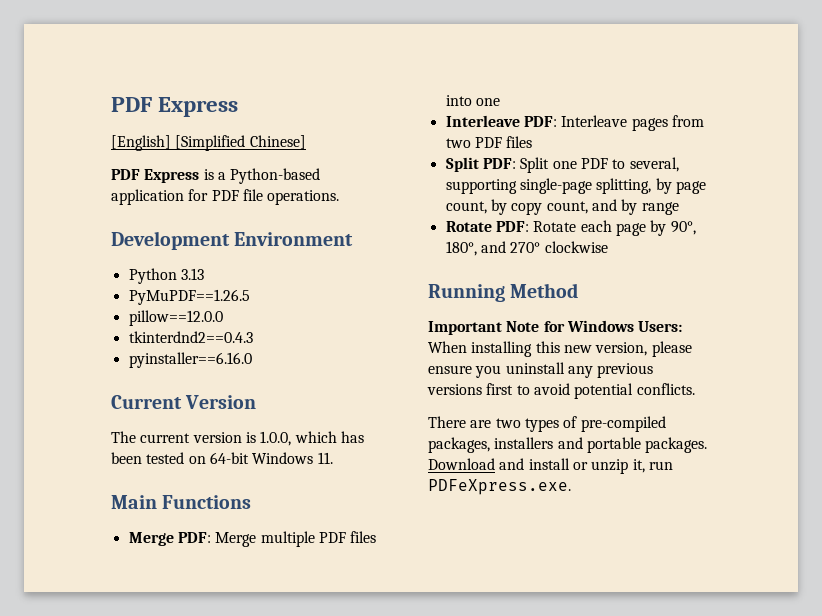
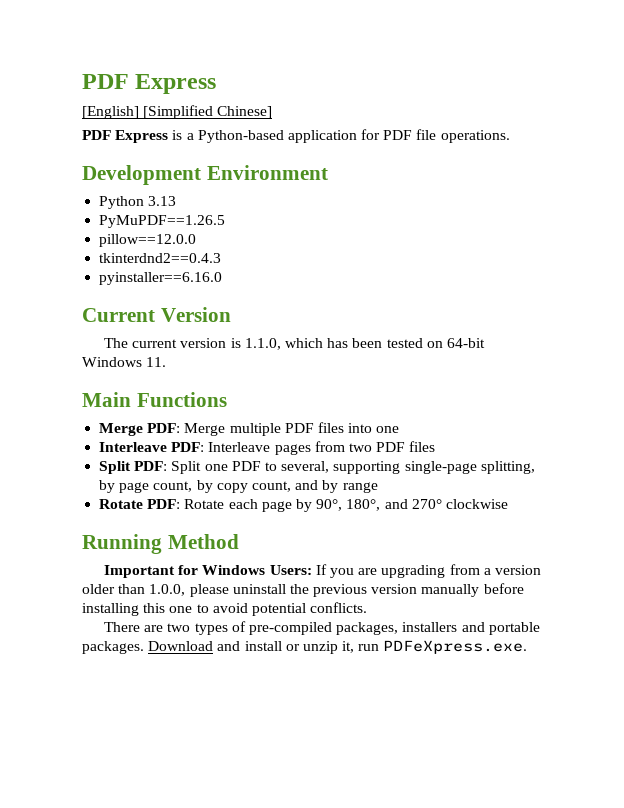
- The current version is 1.0.0, which has been tested on 64-bit Windows 11.
+ The current version is 1.1.0, which has been tested on 64-bit Windows 11.
- Important Note for Windows Users: When installing this new version, please ensure you uninstall any previous versions first to avoid potential conflicts.
+ Important for Windows Users: If you are upgrading from a version older than 1.0.0, please uninstall the previous version manually before installing this one to avoid potential conflicts.

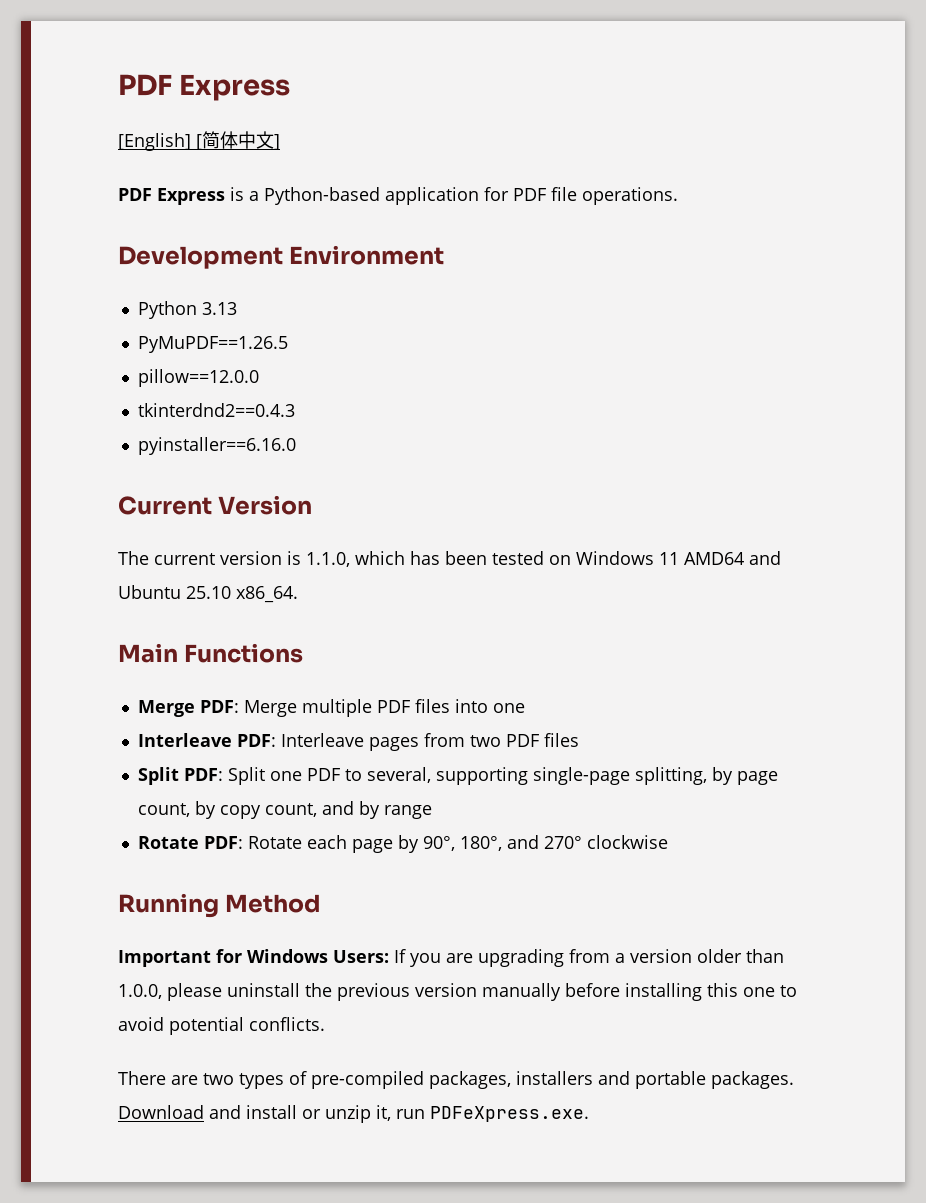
- [English] [Simplified Chinese]
+ [English] [简体中文]
- The current version is 1.1.0, which has been tested on 64-bit Windows 11.
+ The current version is 1.1.0, which has been tested on Windows 11 AMD64 and Ubuntu 25.10 x86_64.

